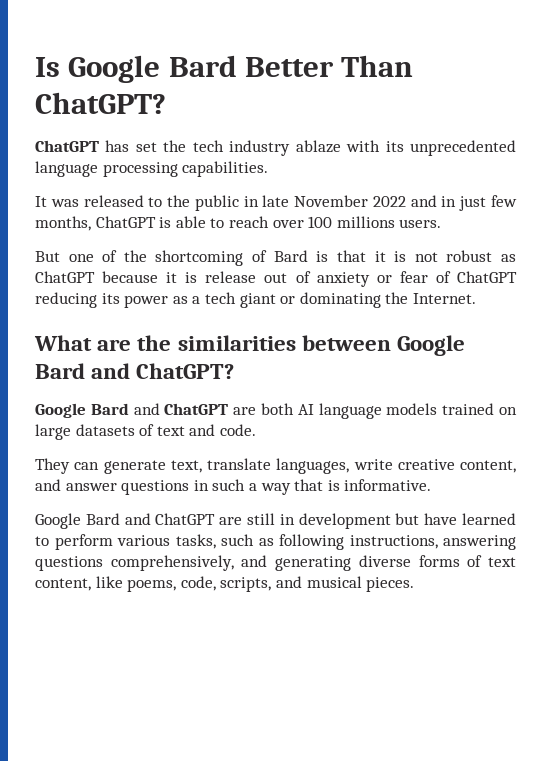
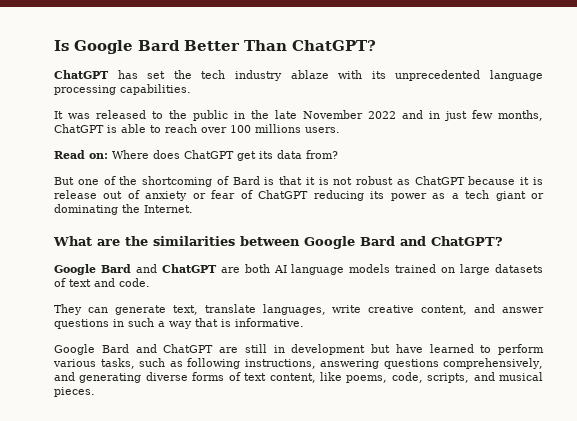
- It was released to the public in late November 2022 and in just few months, ChatGPT is able to reach over 100 millions users.
+ It was released to the public in the late November 2022 and in just few months, ChatGPT is able to reach over 100 millions users.
+ Read on: Where does ChatGPT get its data from?

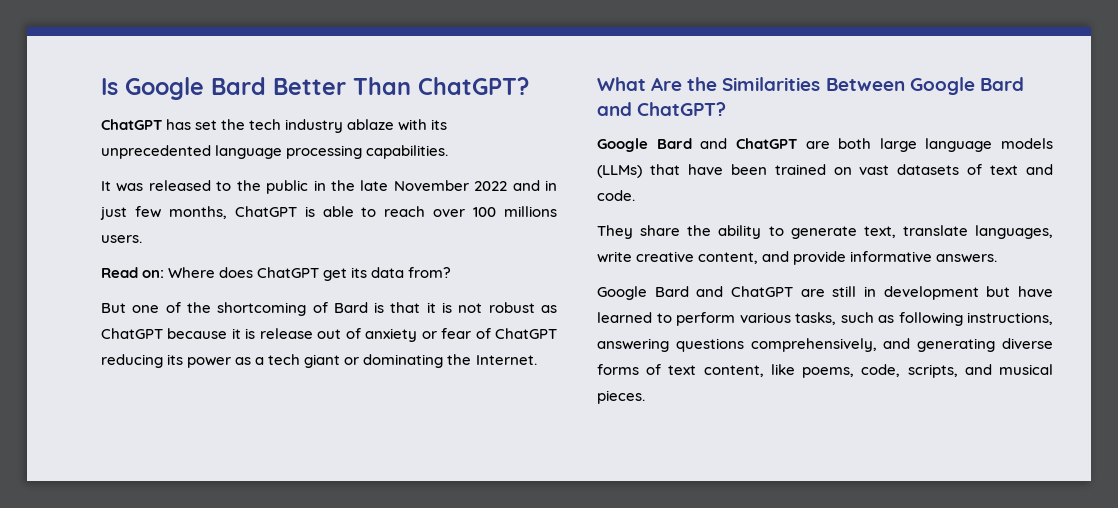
- What are the similarities between Google Bard and ChatGPT?
+ What Are the Similarities Between Google Bard and ChatGPT?
- Google Bard and ChatGPT are both AI language models trained on large datasets of text and code.
+ Google Bard and ChatGPT are both large language models (LLMs) that have been trained on vast datasets of text and code.
- They can generate text, translate languages, write creative content, and answer questions in such a way that is informative.
+ They share the ability to generate text, translate languages, write creative content, and provide informative answers.

